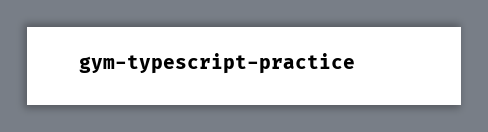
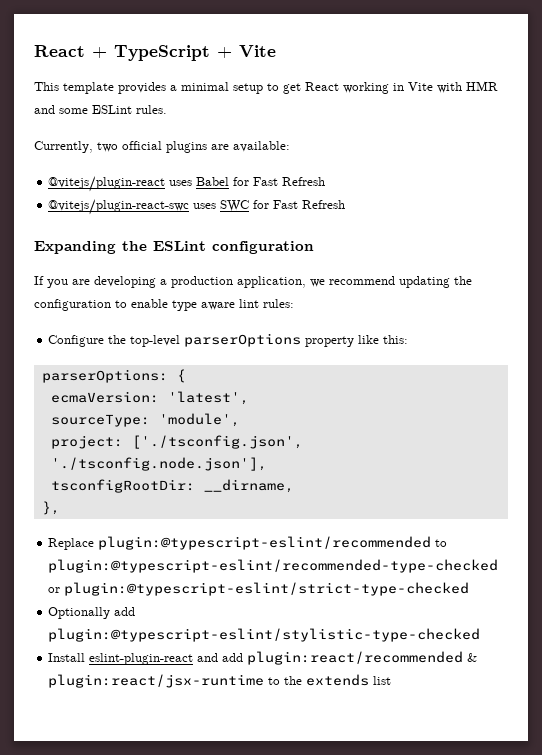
- gym-typescript-practice
+ React + TypeScript + Vite
+ This template provides a minimal setup to get React working in Vite with HMR and some ESLint rules.
+ Currently, two official plugins are available:
+ @vitejs/plugin-react uses Babel for Fast Refresh
+ @vitejs/plugin-react-swc uses SWC for Fast Refresh
+ Expanding the ESLint configuration
+ If you are developing a production application, we recommend updating the configuration to enable type aware lint rules:
+ Configure the top-level parserOptions property like this:
+ parserOptions: {
+ ecmaVersion: 'latest',
+ sourceType: 'module',
+ project: ['./tsconfig.json', './tsconfig.node.json'],
+ tsconfigRootDir: __dirname,
+ },
+ Replace plugin:@typescript-eslint/recommended to plugin:@typescript-eslint/recommended-type-checked or plugin:@typescript-eslint/strict-type-checked
+ Optionally add plugin:@typescript-eslint/stylistic-type-checked
+ Install eslint-plugin-react and add plugin:react/recommended & plugin:react/jsx-runtime to the extends list

